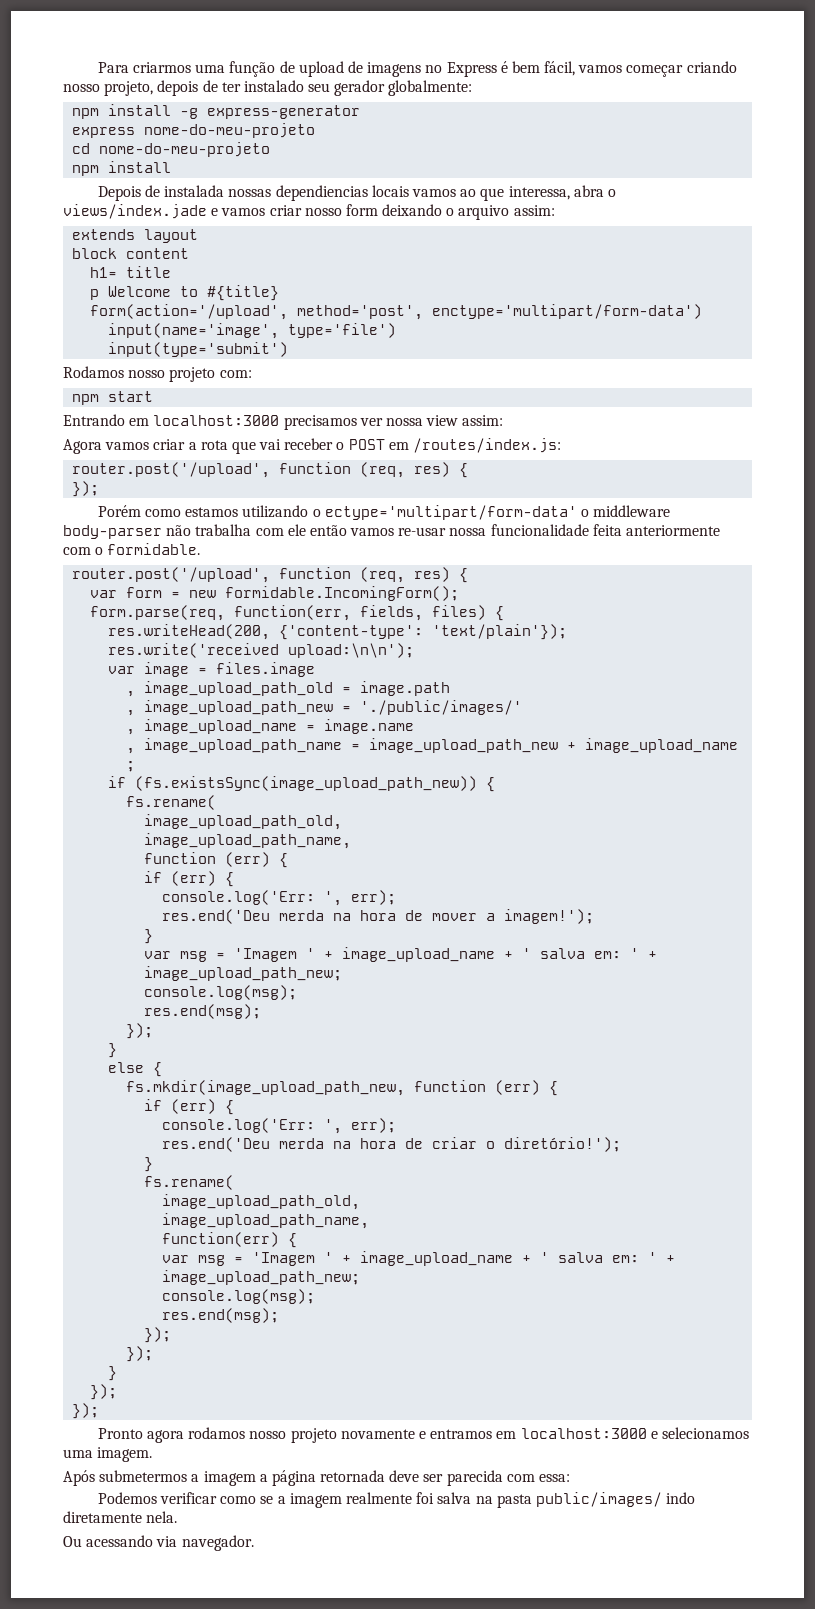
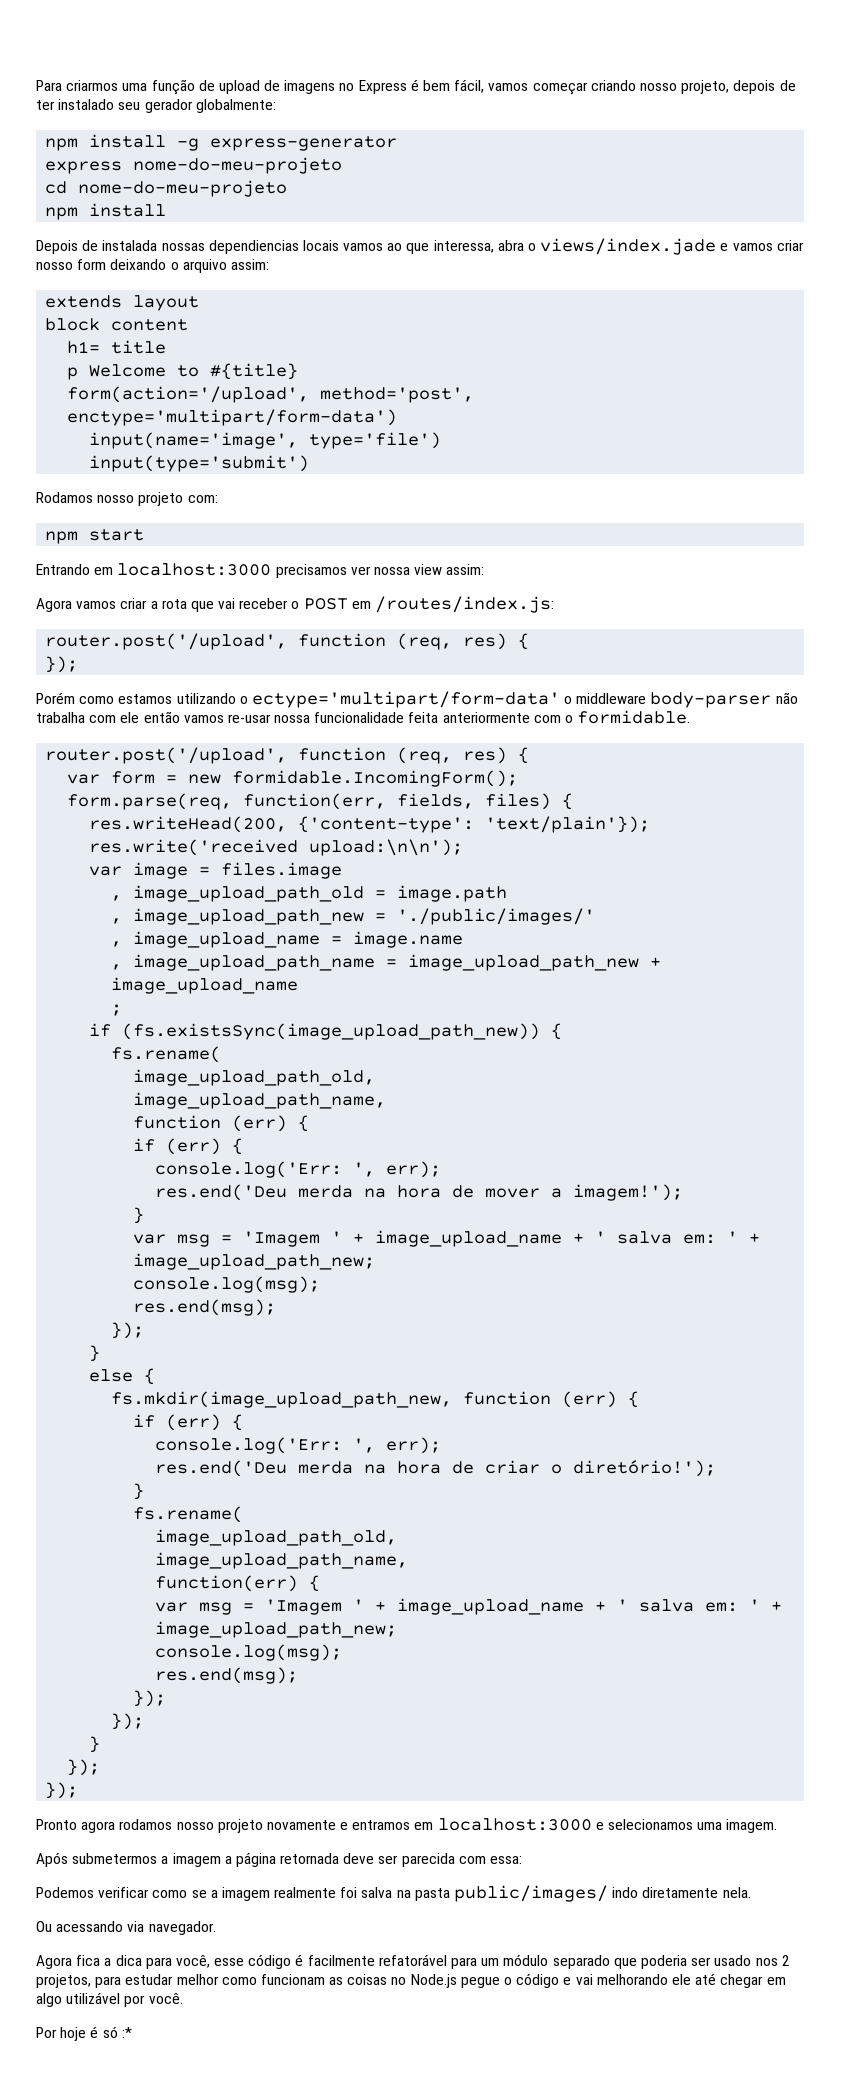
+ Agora fica a dica para você, esse código é facilmente refatorável para um módulo separado que poderia ser usado nos 2 projetos, para estudar melhor como funcionam as coisas no Node.js pegue o código e vai melhorando ele até chegar em algo utilizável por você.
+ Por hoje é só :*

